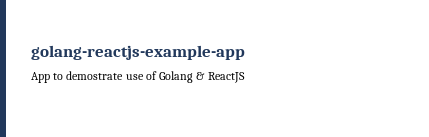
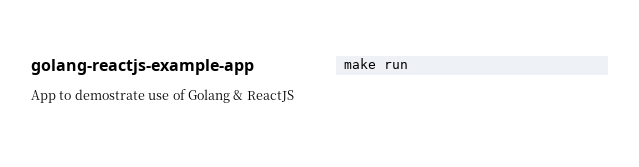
+ make run

